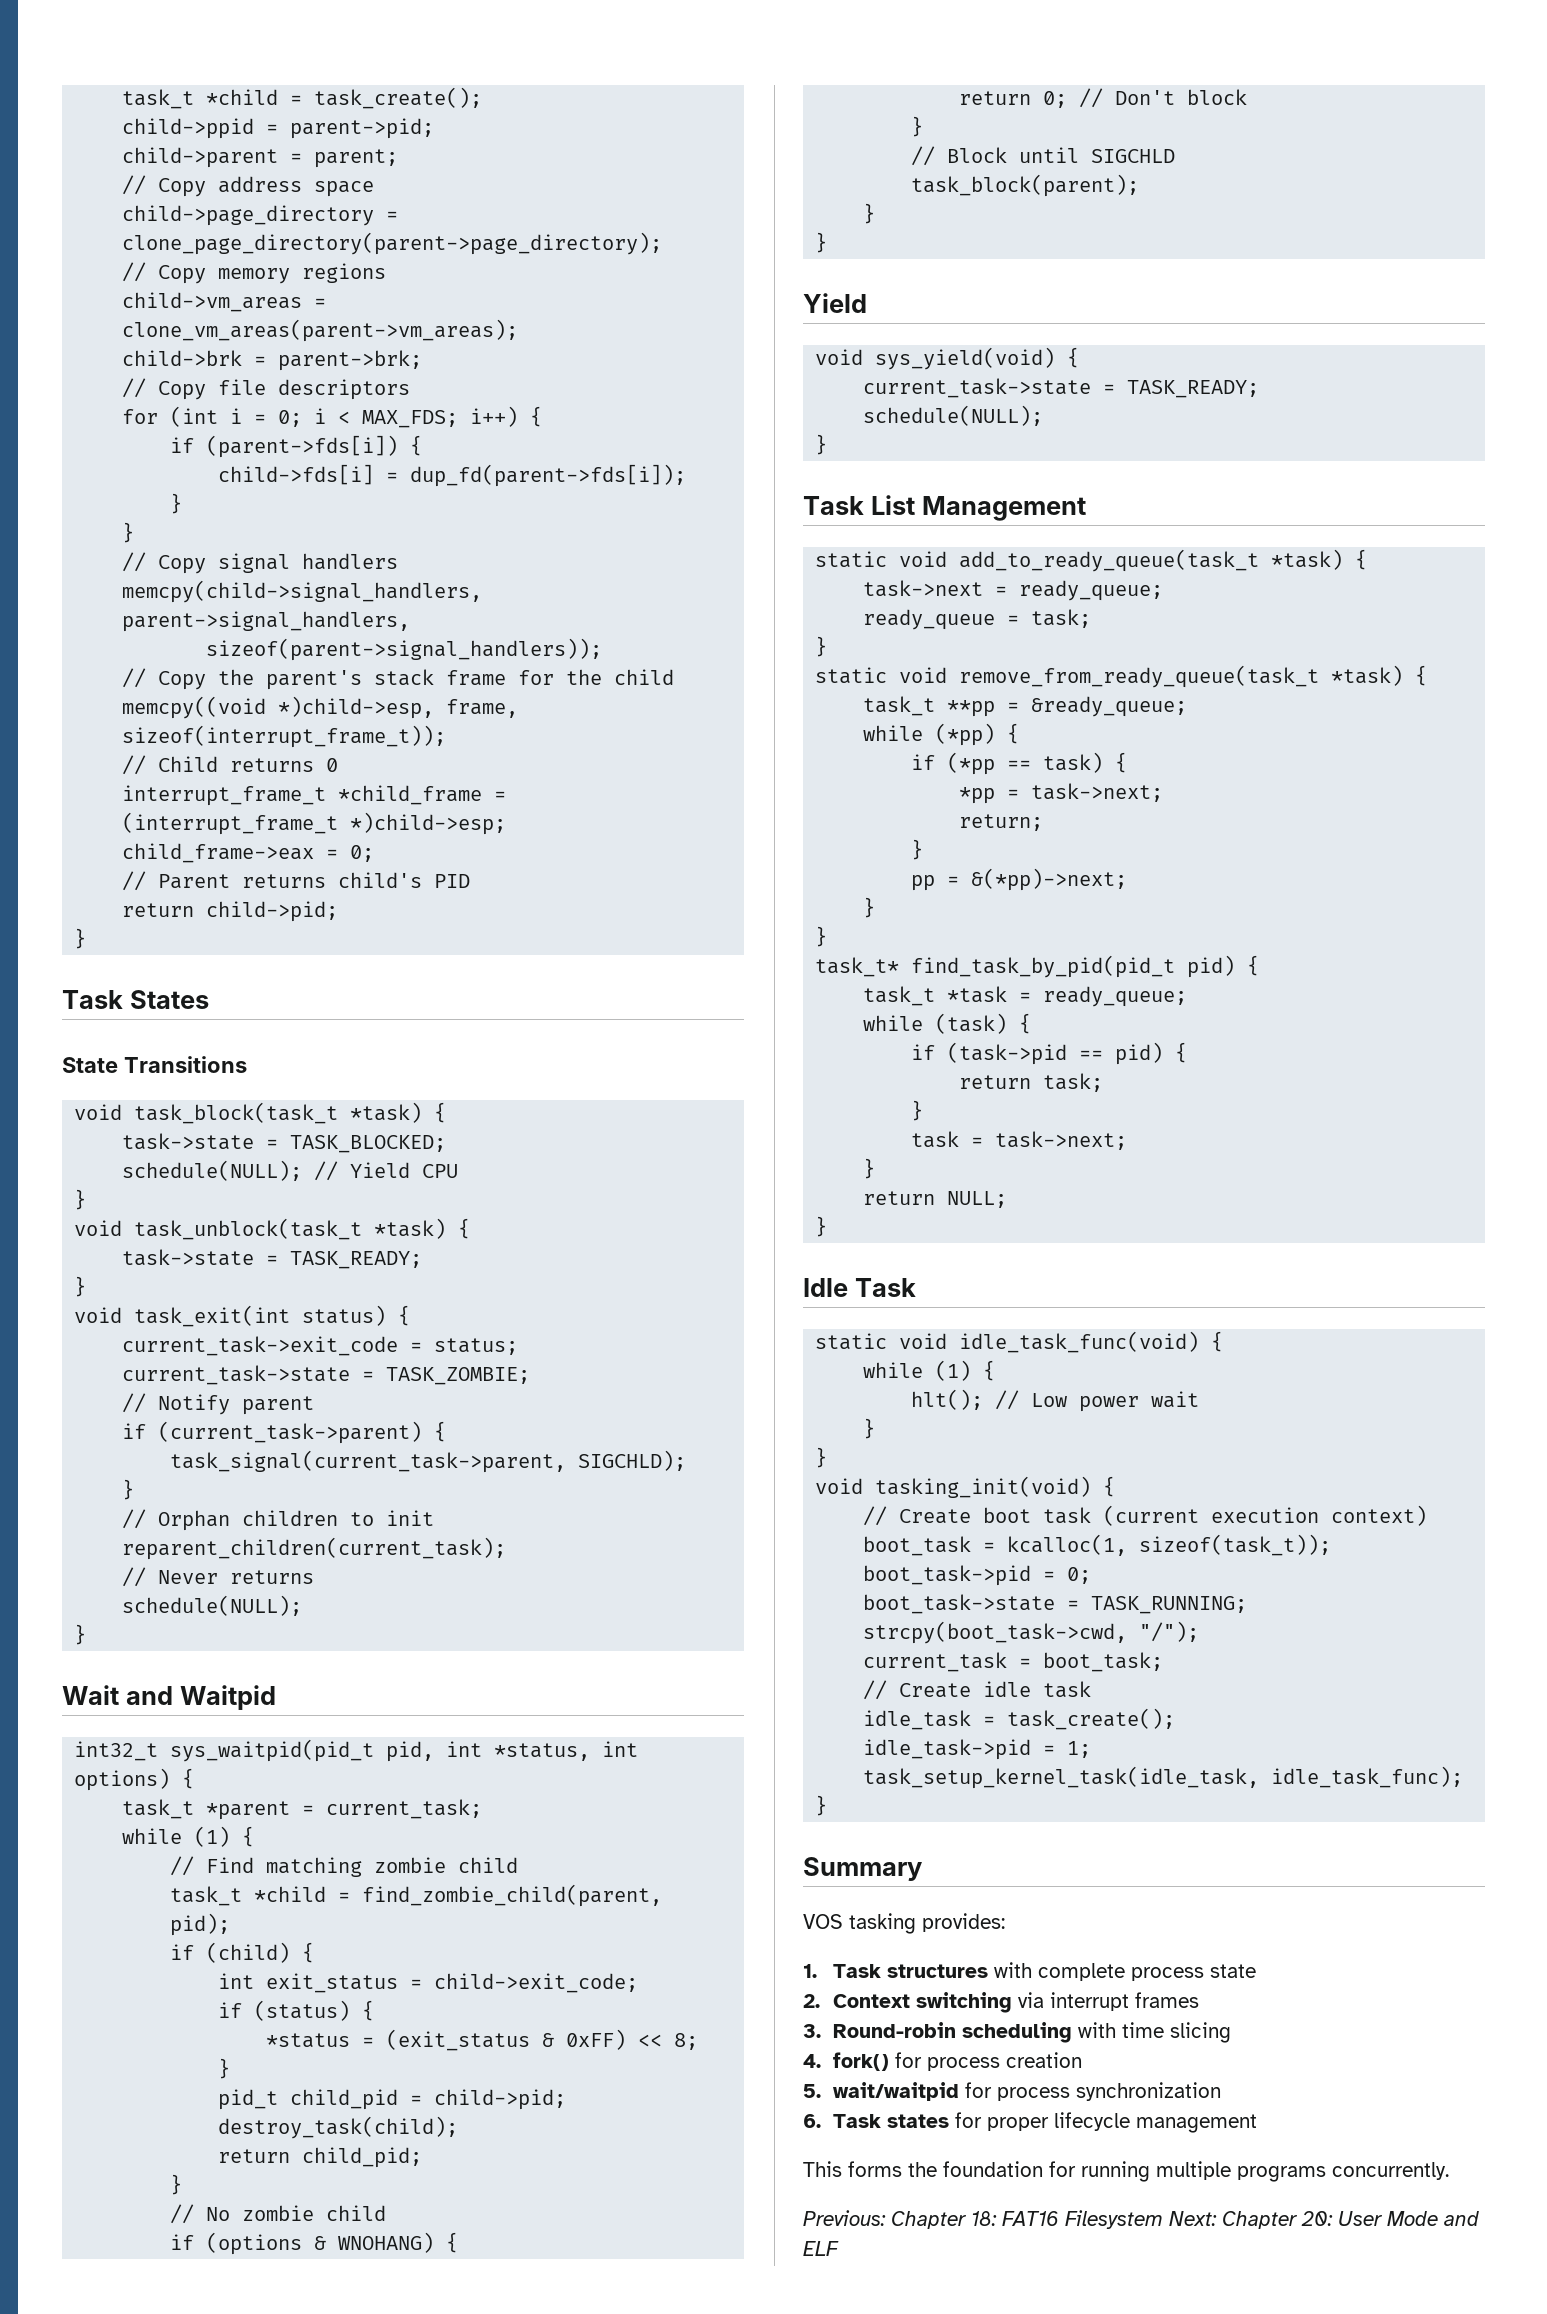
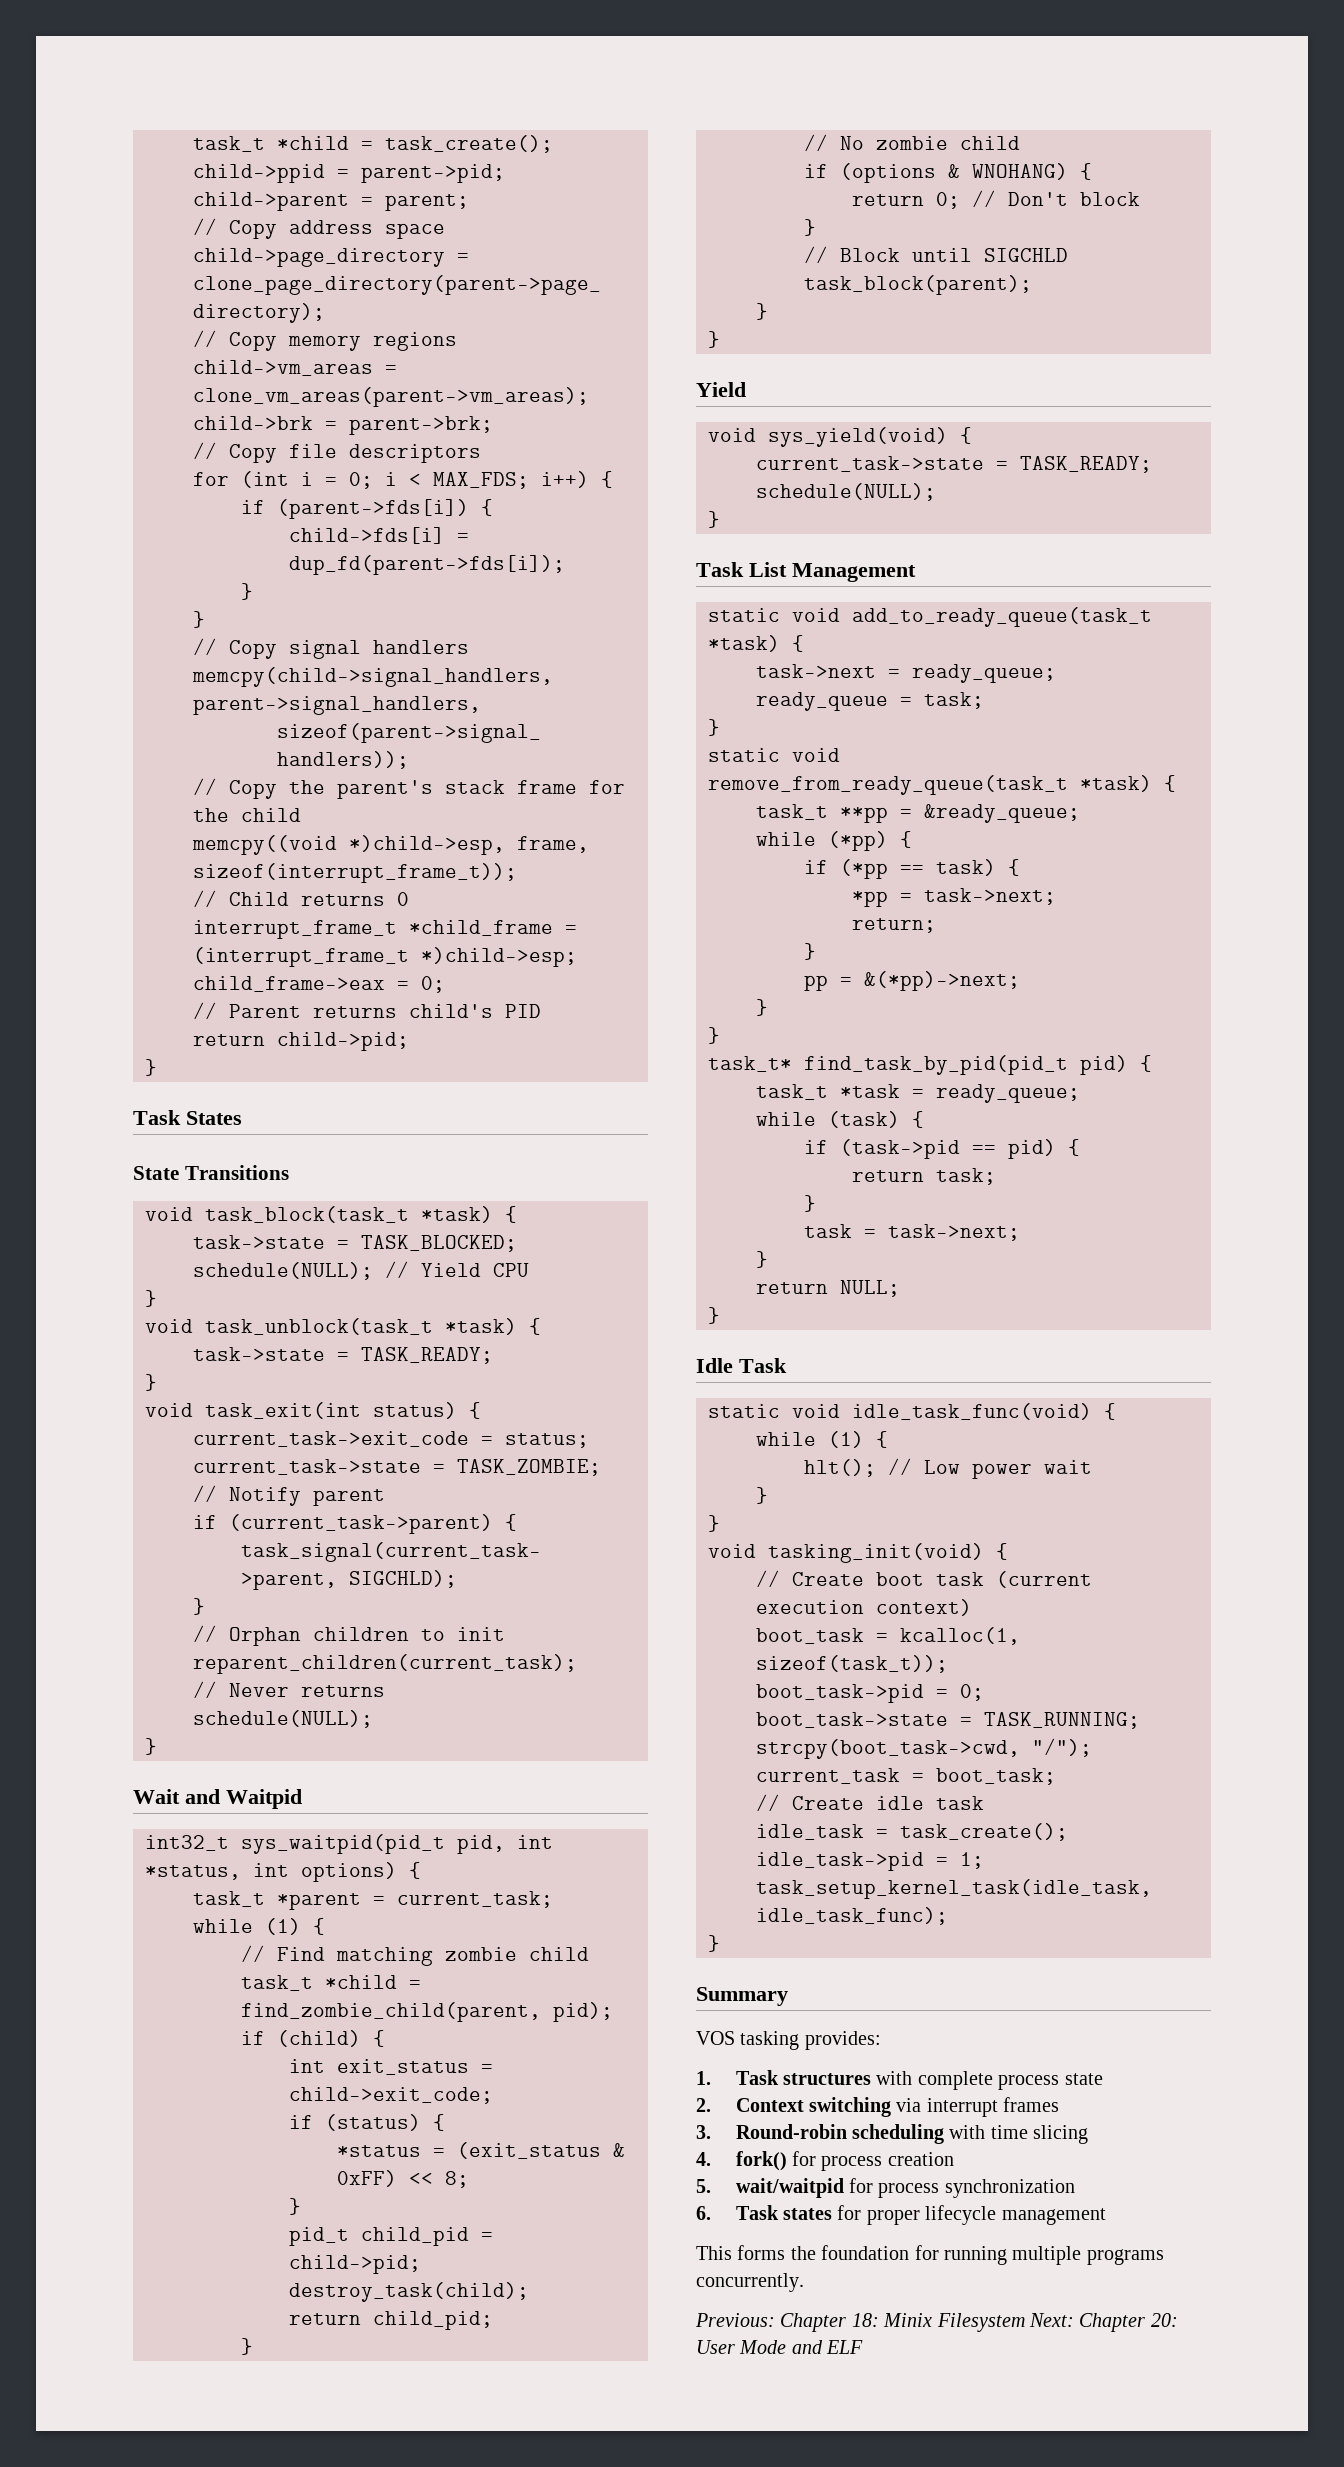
- Previous: Chapter 18: FAT16 Filesystem Next: Chapter 20: User Mode and ELF
+ Previous: Chapter 18: Minix Filesystem Next: Chapter 20: User Mode and ELF

